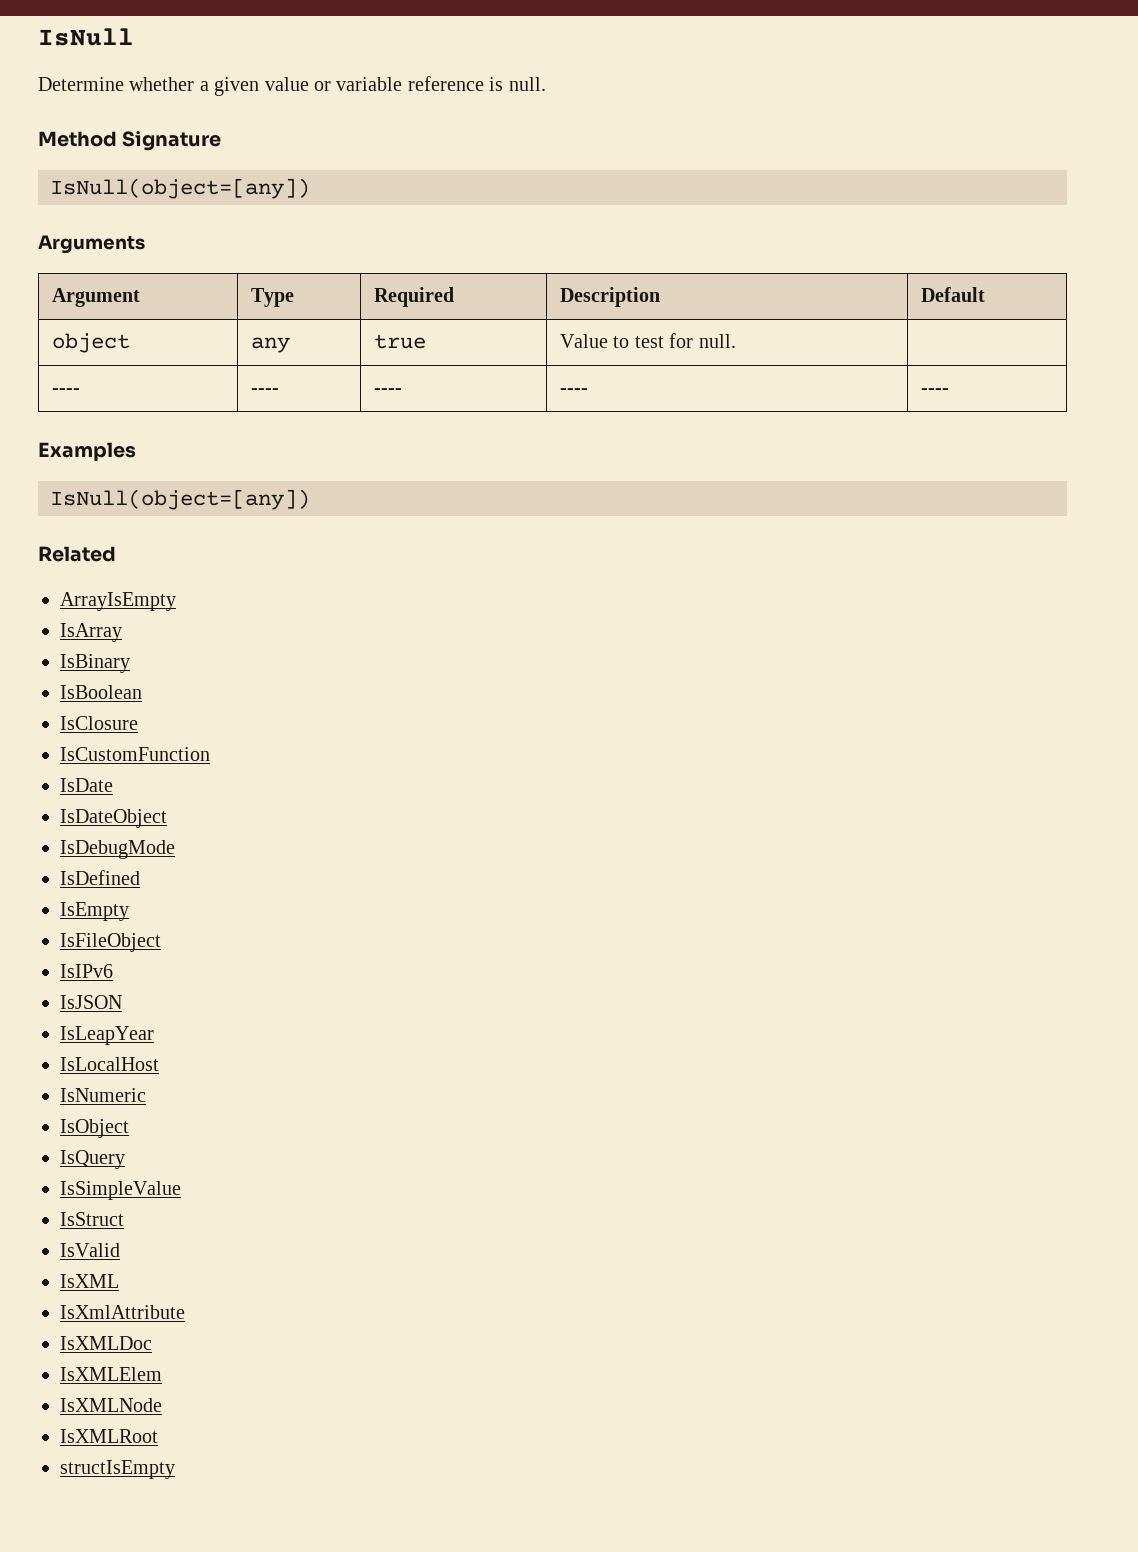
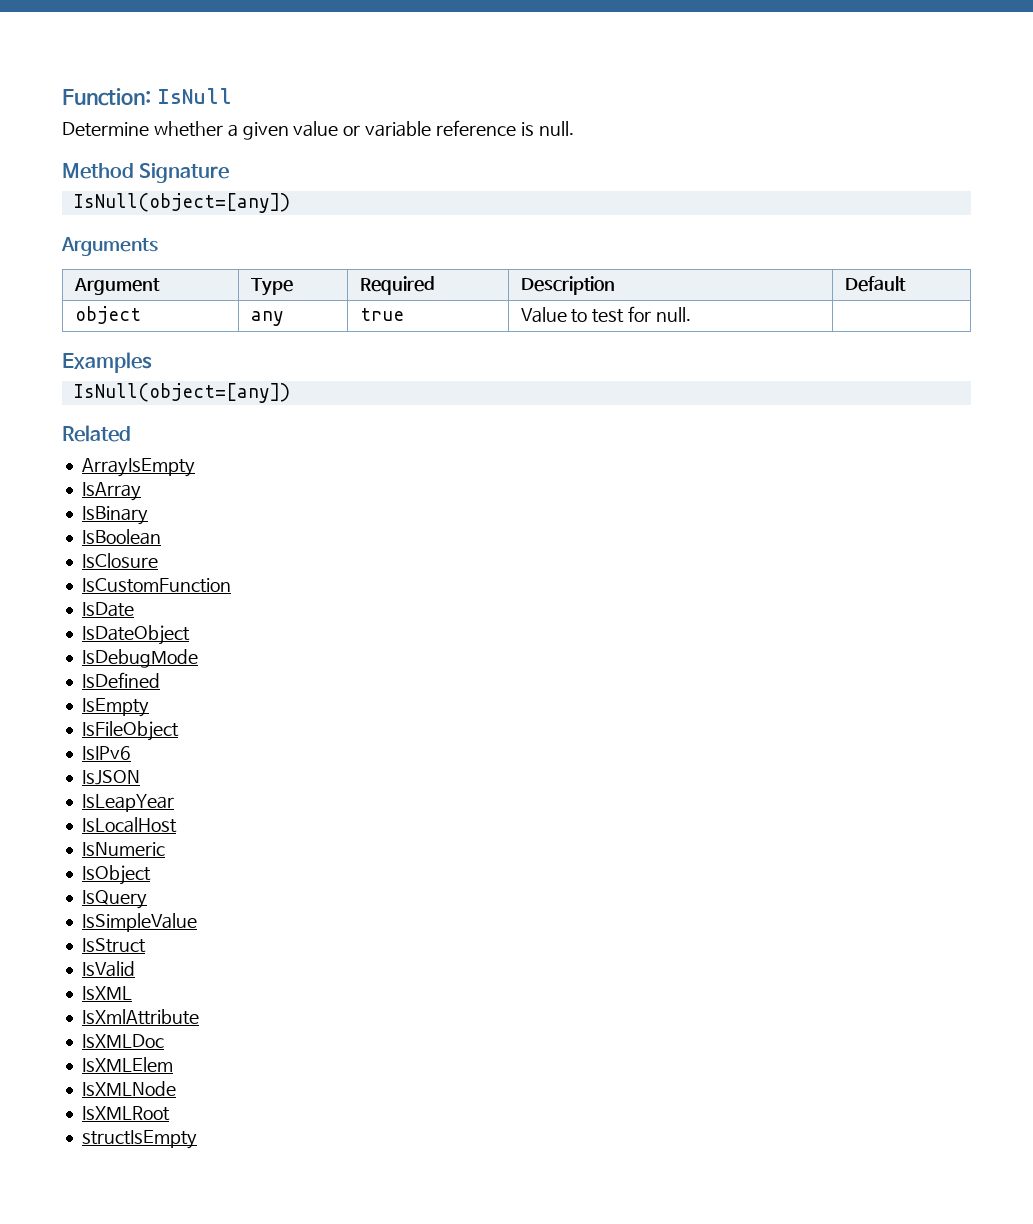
- IsNull
+ Function: IsNull
- ---- | ---- | ---- | ---- | ----

